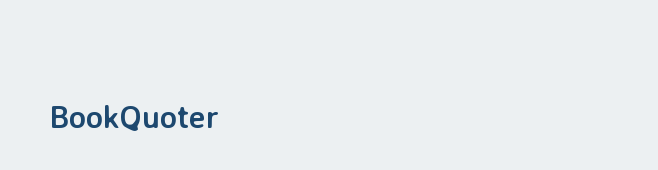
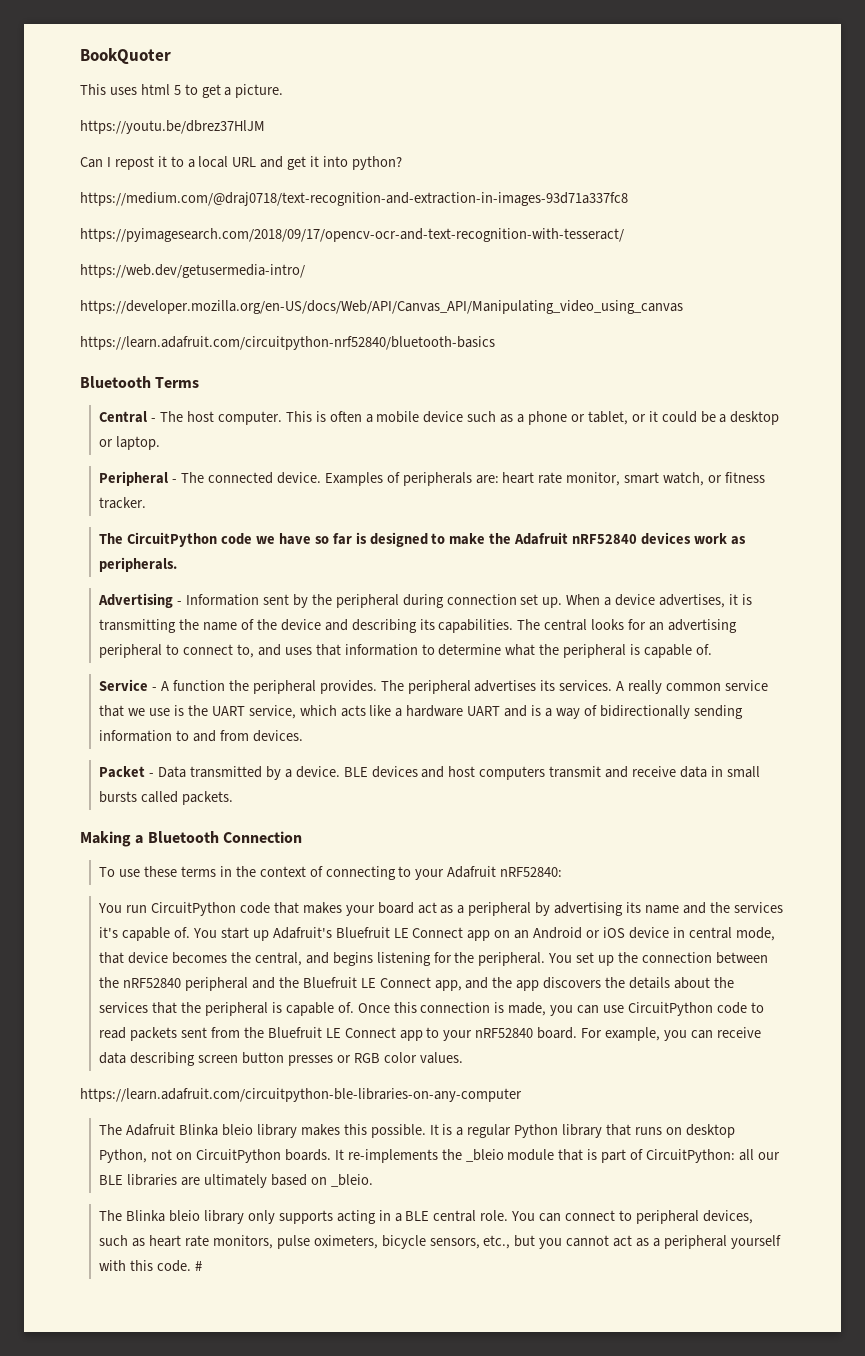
+ This uses html 5 to get a picture.
+ https://youtu.be/dbrez37HlJM
+ Can I repost it to a local URL and get it into python?
+ https://medium.com/@draj0718/text-recognition-and-extraction-in-images-93d71a337fc8
+ https://pyimagesearch.com/2018/09/17/opencv-ocr-and-text-recognition-with-tesseract/
+ https://web.dev/getusermedia-intro/
+ https://developer.mozilla.org/en-US/docs/Web/API/Canvas_API/Manipulating_video_using_canvas
+ https://learn.adafruit.com/circuitpython-nrf52840/bluetooth-basics
+ Bluetooth Terms
+ Central - The host computer. This is often a mobile device such as a phone or tablet, or it could be a desktop or laptop.
+ Peripheral - The connected device. Examples of peripherals are: heart rate monitor, smart watch, or fitness tracker.
+ The CircuitPython code we have so far is designed to make the Adafruit nRF52840 devices work as peripherals.
+ Advertising - Information sent by the peripheral during connection set up. When a device advertises, it is transmitting the name of the device and describing its capabilities. The central looks for an advertising peripheral to connect to, and uses that information to determine what the peripheral is capable of.
+ Service - A function the peripheral provides. The peripheral advertises its services. A really common service that we use is the UART service, which acts like a hardware UART and is a way of bidirectionally sending information to and from devices.
+ Packet - Data transmitted by a device. BLE devices and host computers transmit and receive data in small bursts called packets.
+ Making a Bluetooth Connection
+ To use these terms in the context of connecting to your Adafruit nRF52840:
+ You run CircuitPython code that makes your board act as a peripheral by advertising its name and the services it's capable of. You start up Adafruit's Bluefruit LE Connect app on an Android or iOS device in central mode, that device becomes the central, and begins listening for the peripheral. You set up the connection between the nRF52840 peripheral and the Bluefruit LE Connect app, and the app discovers the details about the services that the peripheral is capable of. Once this connection is made, you can use CircuitPython code to read packets sent from the Bluefruit LE Connect app to your nRF52840 board. For example, you can receive data describing screen button presses or RGB color values.
+ https://learn.adafruit.com/circuitpython-ble-libraries-on-any-computer
+ The Adafruit Blinka bleio library makes this possible. It is a regular Python library that runs on desktop Python, not on CircuitPython boards. It re-implements the _bleio module that is part of CircuitPython: all our BLE libraries are ultimately based on _bleio.
+ The Blinka bleio library only supports acting in a BLE central role. You can connect to peripheral devices, such as heart rate monitors, pulse oximeters, bicycle sensors, etc., but you cannot act as a peripheral yourself with this code. #

